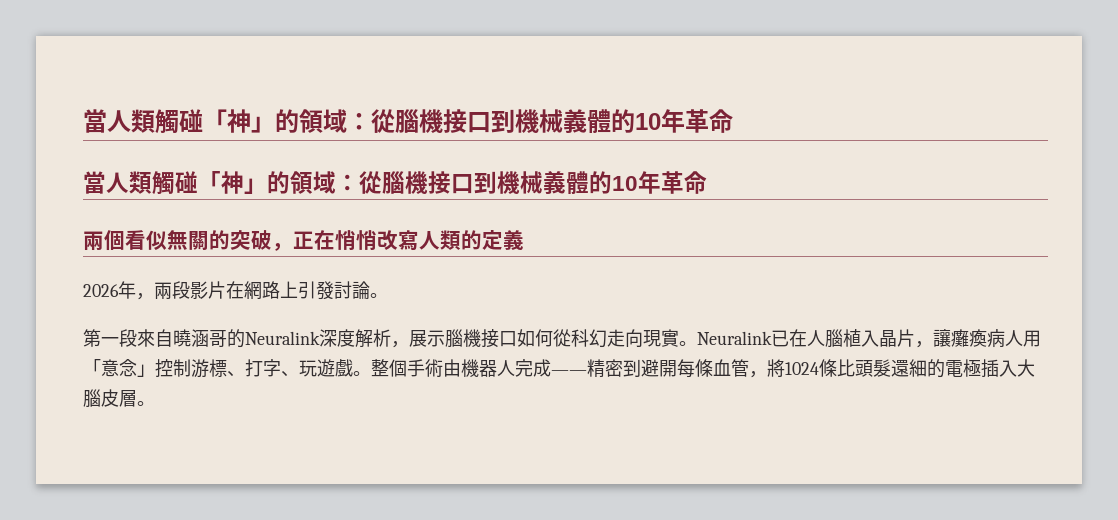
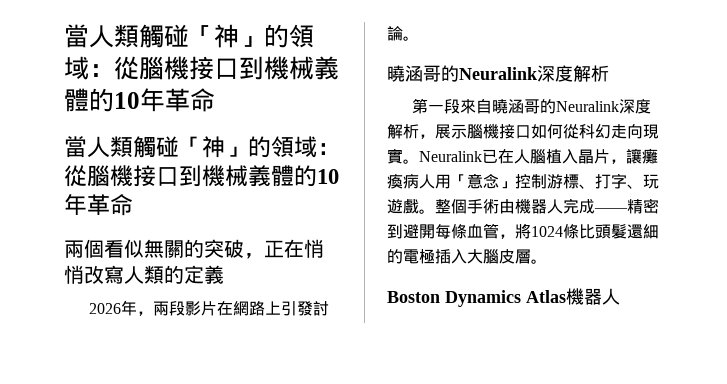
  2026年，兩段影片在網路上引發討論。
+ 曉涵哥的Neuralink深度解析
+ Boston Dynamics Atlas機器人

